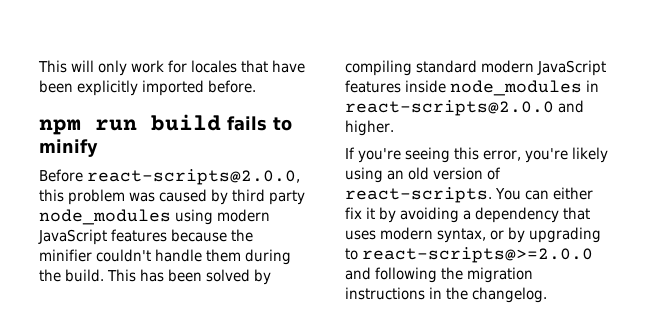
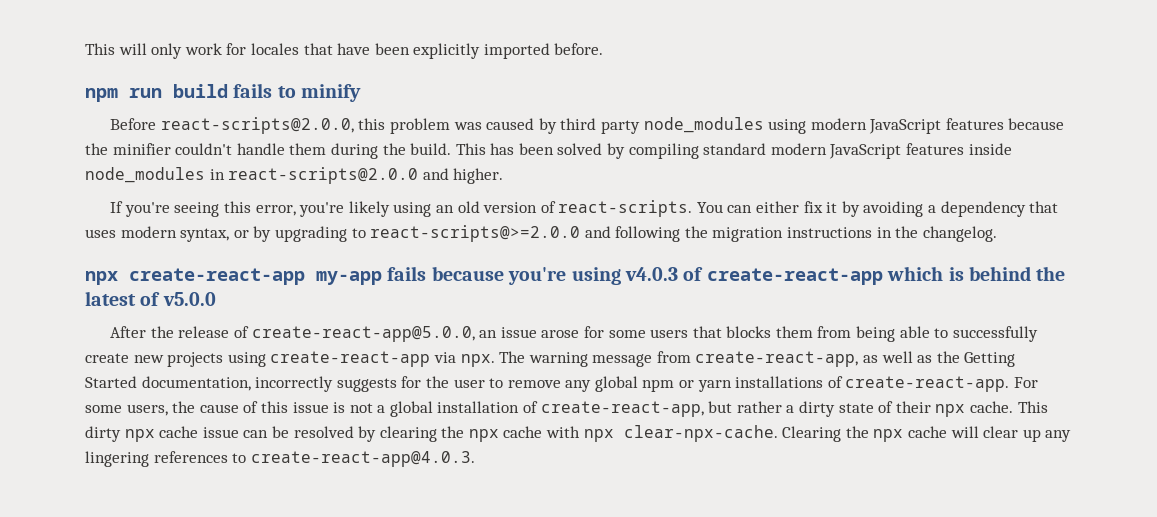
+ npx create-react-app my-app fails because you're using v4.0.3 of create-react-app which is behind the latest of v5.0.0
+ After the release of create-react-app@5.0.0, an issue arose for some users that blocks them from being able to successfully create new projects using create-react-app via npx. The warning message from create-react-app, as well as the Getting Started documentation, incorrectly suggests for the user to remove any global npm or yarn installations of create-react-app. For some users, the cause of this issue is not a global installation of create-react-app, but rather a dirty state of their npx cache. This dirty npx cache issue can be resolved by clearing the npx cache with npx clear-npx-cache. Clearing the npx cache will clear up any lingering references to create-react-app@4.0.3.

